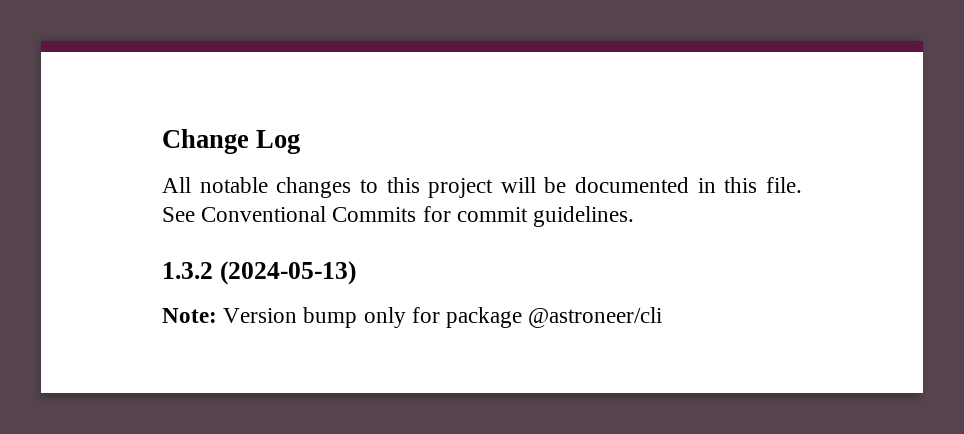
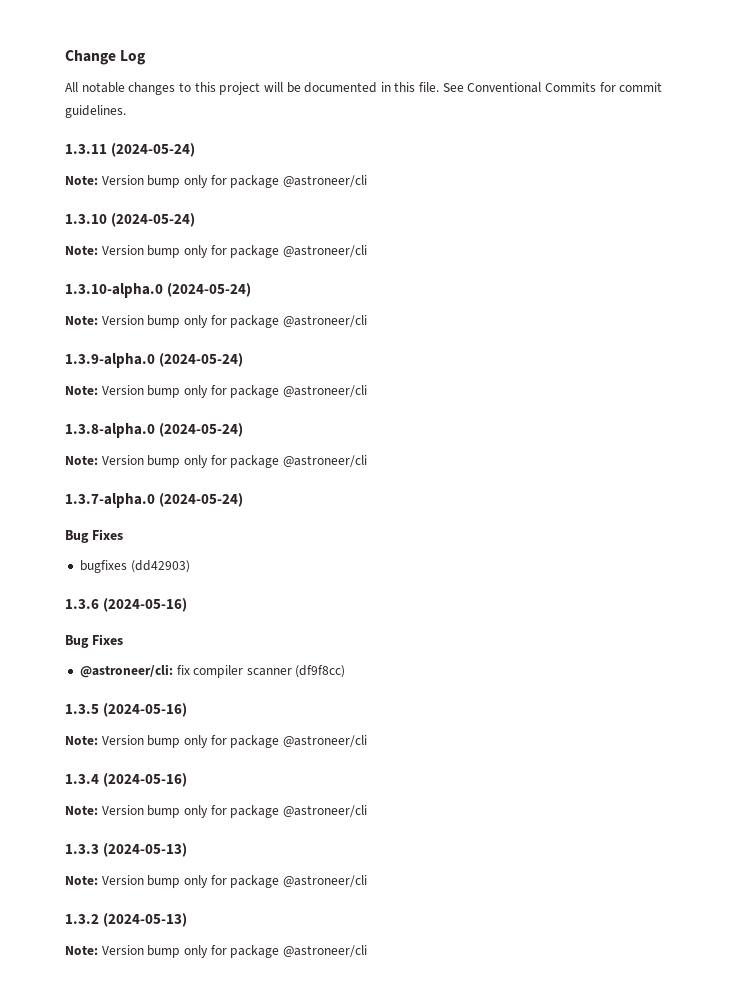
+ 1.3.11 (2024-05-24)
+ Note: Version bump only for package @astroneer/cli
+ 1.3.10 (2024-05-24)
+ Note: Version bump only for package @astroneer/cli
+ 1.3.10-alpha.0 (2024-05-24)
+ Note: Version bump only for package @astroneer/cli
+ 1.3.9-alpha.0 (2024-05-24)
+ Note: Version bump only for package @astroneer/cli
+ 1.3.8-alpha.0 (2024-05-24)
+ Note: Version bump only for package @astroneer/cli
+ 1.3.7-alpha.0 (2024-05-24)
+ Bug Fixes
+ bugfixes (dd42903)
+ 1.3.6 (2024-05-16)
+ Bug Fixes
+ @astroneer/cli: fix compiler scanner (df9f8cc)
+ 1.3.5 (2024-05-16)
+ Note: Version bump only for package @astroneer/cli
+ 1.3.4 (2024-05-16)
+ Note: Version bump only for package @astroneer/cli
+ 1.3.3 (2024-05-13)
+ Note: Version bump only for package @astroneer/cli

